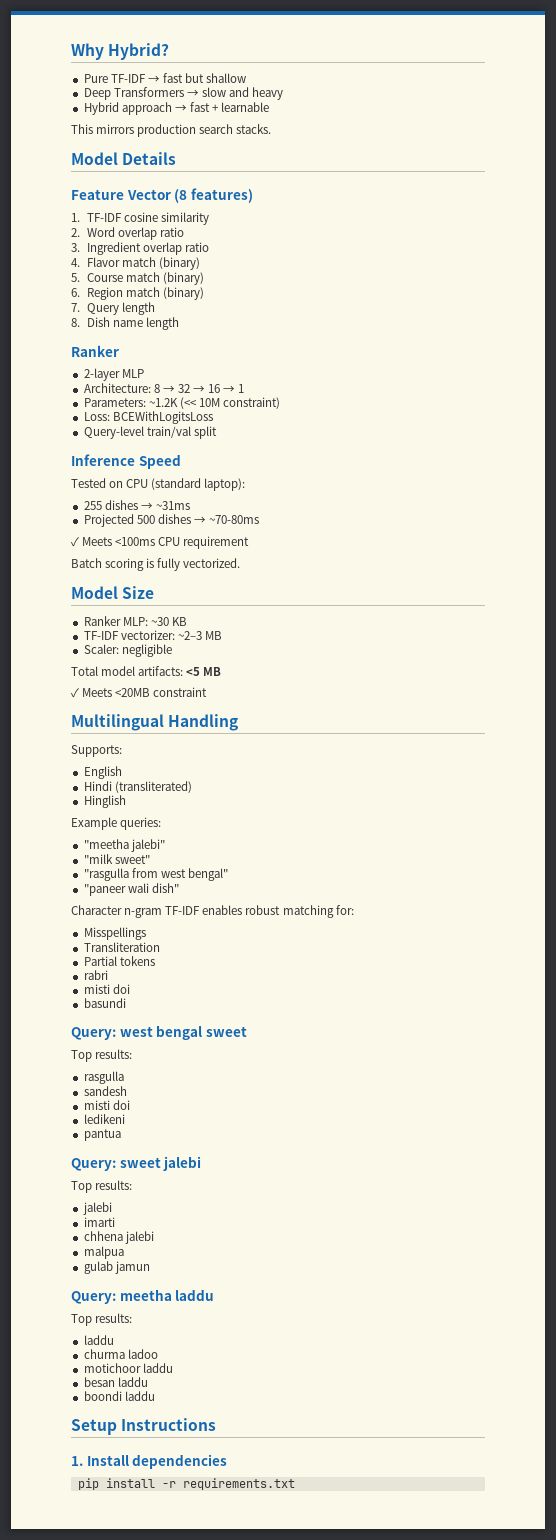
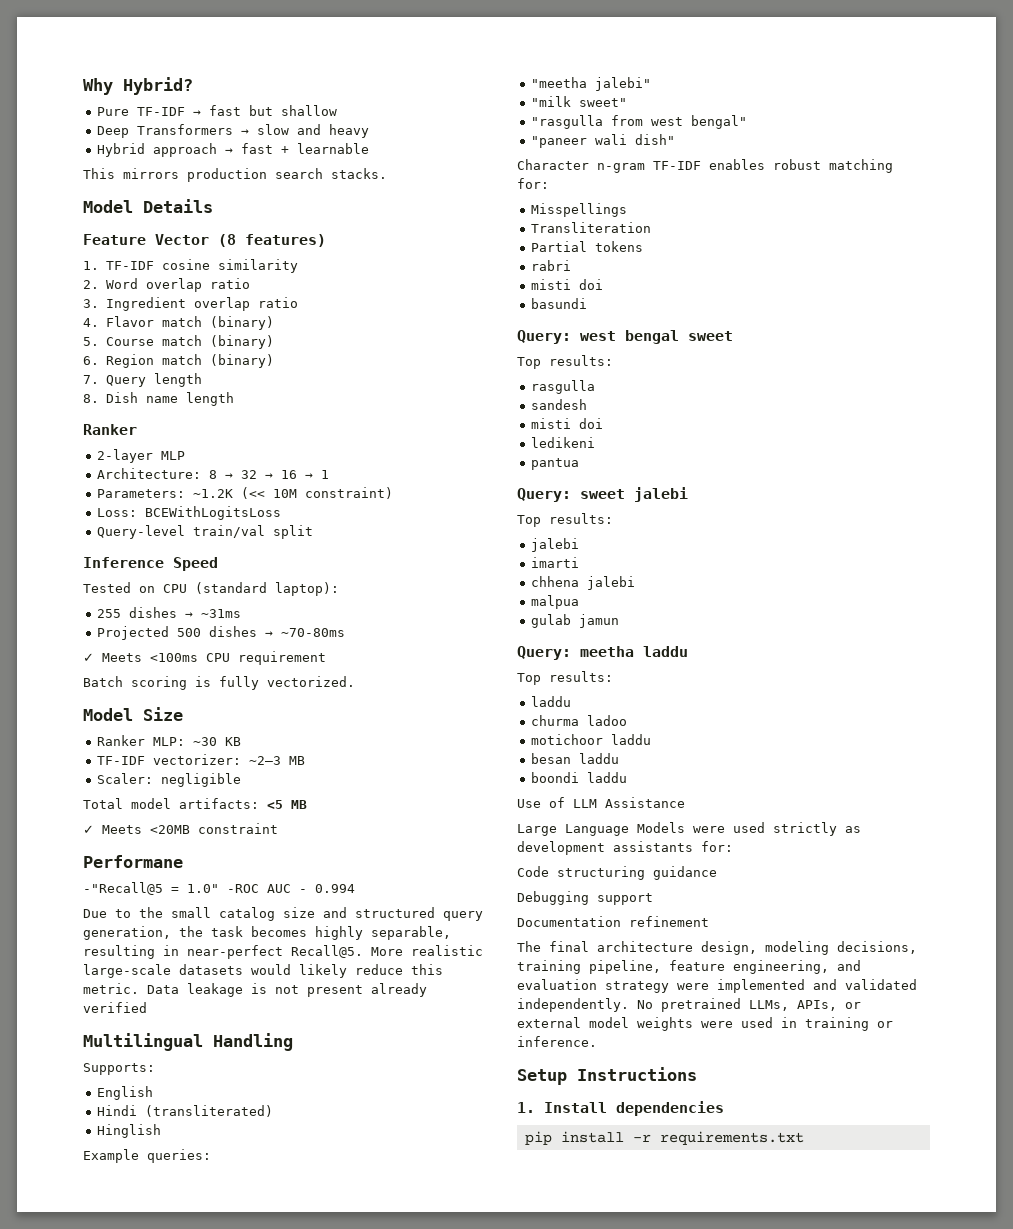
+ Performane
+ -"Recall@5 = 1.0" -ROC AUC - 0.994
+ Due to the small catalog size and structured query generation, the task becomes highly separable, resulting in near-perfect Recall@5. More realistic large-scale datasets would likely reduce this metric. Data leakage is not present already verified
+ Use of LLM Assistance
+ Large Language Models were used strictly as development assistants for:
+ Code structuring guidance
+ Debugging support
+ Documentation refinement
+ The final architecture design, modeling decisions, training pipeline, feature engineering, and evaluation strategy were implemented and validated independently. No pretrained LLMs, APIs, or external model weights were used in training or inference.

